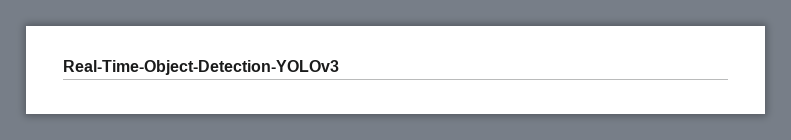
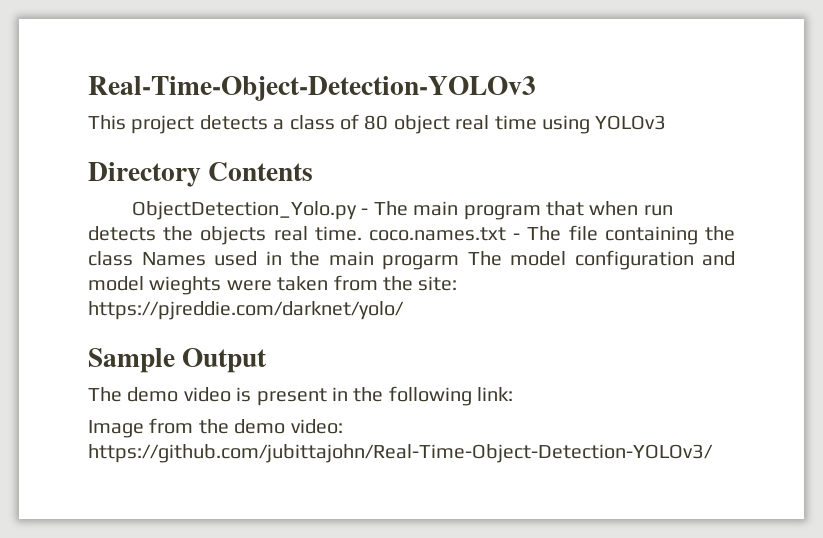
+ This project detects a class of 80 object real time using YOLOv3
+ Directory Contents
+ ObjectDetection_Yolo.py - The main program that when run detects the objects real time. coco.names.txt - The file containing the class Names used in the main progarm The model configuration and model wieghts were taken from the site: https://pjreddie.com/darknet/yolo/
+ Sample Output
+ The demo video is present in the following link:
+ Image from the demo video: https://github.com/jubittajohn/Real-Time-Object-Detection-YOLOv3/

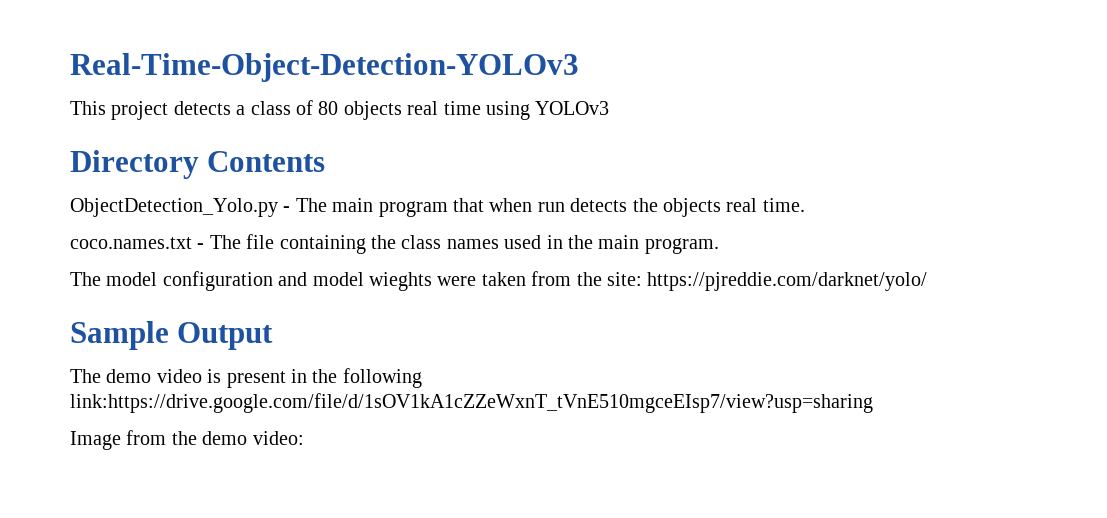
- This project detects a class of 80 object real time using YOLOv3
+ This project detects a class of 80 objects real time using YOLOv3
- ObjectDetection_Yolo.py - The main program that when run detects the objects real time. coco.names.txt - The file containing the class Names used in the main progarm The model configuration and model wieghts were taken from the site: https://pjreddie.com/darknet/yolo/
+ ObjectDetection_Yolo.py - The main program that when run detects the objects real time.
+ coco.names.txt - The file containing the class names used in the main program.
+ The model configuration and model wieghts were taken from the site: https://pjreddie.com/darknet/yolo/
- The demo video is present in the following link:
+ The demo video is present in the following link:https://drive.google.com/file/d/1sOV1kA1cZZeWxnT_tVnE510mgceEIsp7/view?usp=sharing
- Image from the demo video: https://github.com/jubittajohn/Real-Time-Object-Detection-YOLOv3/
+ Image from the demo video:

